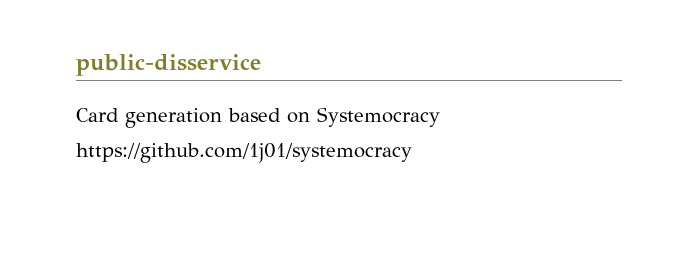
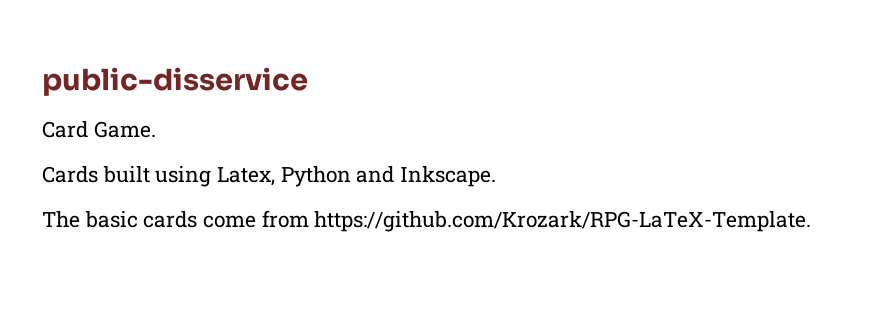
- Card generation based on Systemocracy https://github.com/1j01/systemocracy
+ Card Game.
+ Cards built using Latex, Python and Inkscape.
+ The basic cards come from https://github.com/Krozark/RPG-LaTeX-Template.

